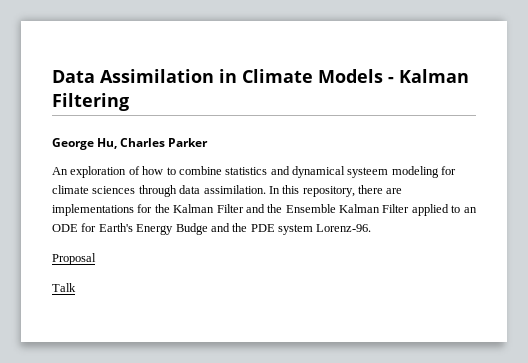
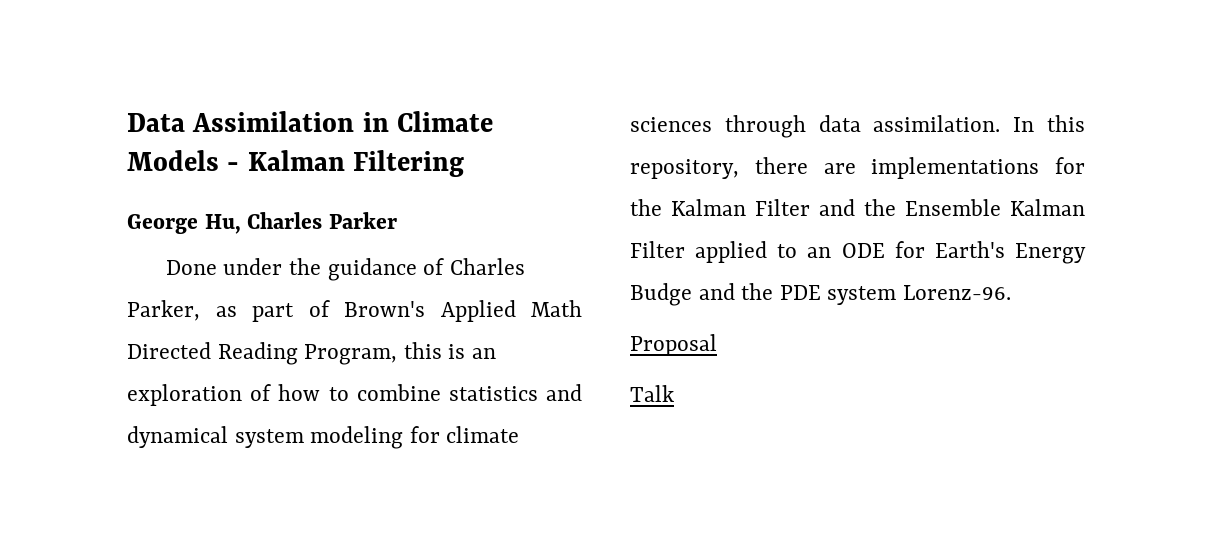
- An exploration of how to combine statistics and dynamical systeem modeling for climate sciences through data assimilation.
+ Done under the guidance of Charles Parker, as part of Brown's Applied Math Directed Reading Program, this is an exploration of how to combine statistics and dynamical system modeling for climate sciences through data assimilation.

